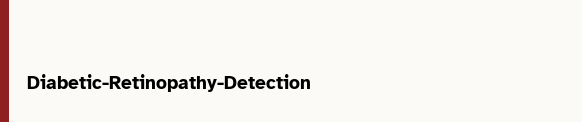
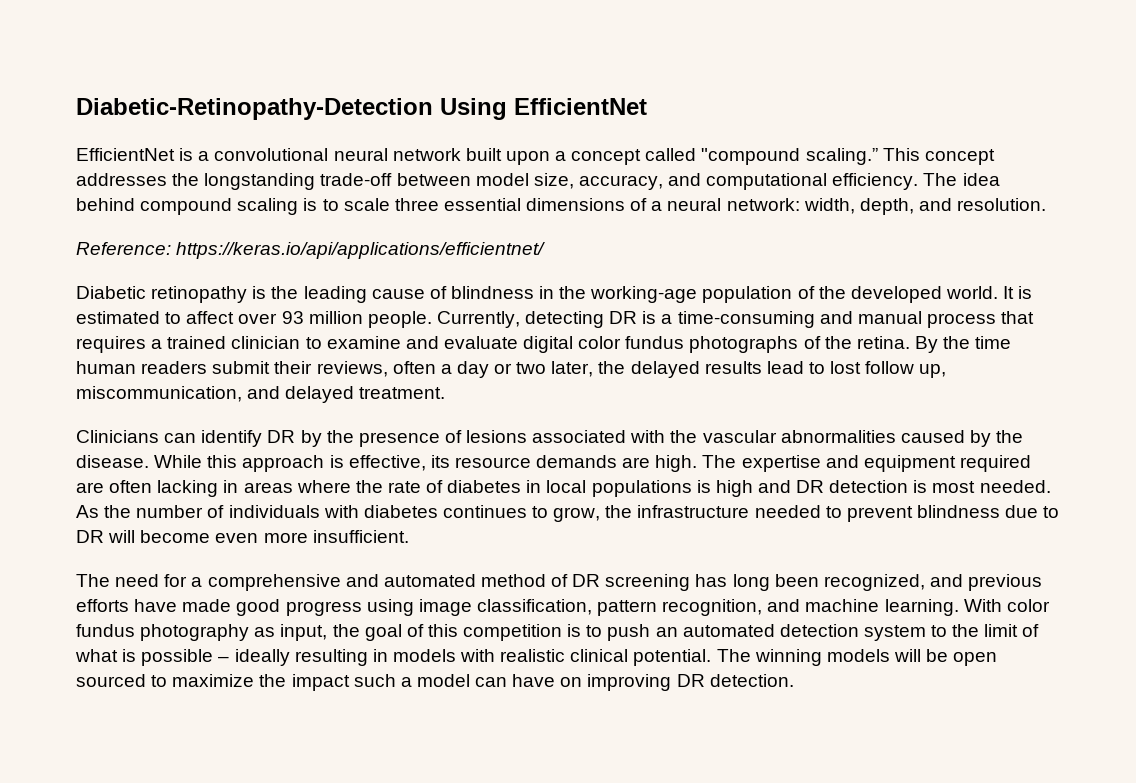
- Diabetic-Retinopathy-Detection
+ Diabetic-Retinopathy-Detection Using EfficientNet
+ EfficientNet is a convolutional neural network built upon a concept called "compound scaling.” This concept addresses the longstanding trade-off between model size, accuracy, and computational efficiency. The idea behind compound scaling is to scale three essential dimensions of a neural network: width, depth, and resolution.
+ Reference: https://keras.io/api/applications/efficientnet/
+ Diabetic retinopathy is the leading cause of blindness in the working-age population of the developed world. It is estimated to affect over 93 million people. Currently, detecting DR is a time-consuming and manual process that requires a trained clinician to examine and evaluate digital color fundus photographs of the retina. By the time human readers submit their reviews, often a day or two later, the delayed results lead to lost follow up, miscommunication, and delayed treatment.
+ Clinicians can identify DR by the presence of lesions associated with the vascular abnormalities caused by the disease. While this approach is effective, its resource demands are high. The expertise and equipment required are often lacking in areas where the rate of diabetes in local populations is high and DR detection is most needed. As the number of individuals with diabetes continues to grow, the infrastructure needed to prevent blindness due to DR will become even more insufficient.
+ The need for a comprehensive and automated method of DR screening has long been recognized, and previous efforts have made good progress using image classification, pattern recognition, and machine learning. With color fundus photography as input, the goal of this competition is to push an automated detection system to the limit of what is possible – ideally resulting in models with realistic clinical potential. The winning models will be open sourced to maximize the impact such a model can have on improving DR detection.

